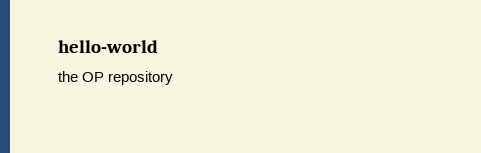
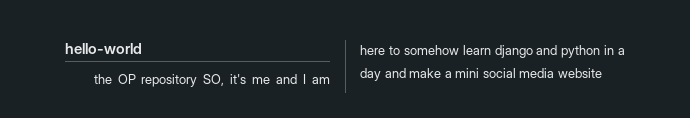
- the OP repository
+ the OP repository SO, it's me and I am here to somehow learn django and python in a day and make a mini social media website

